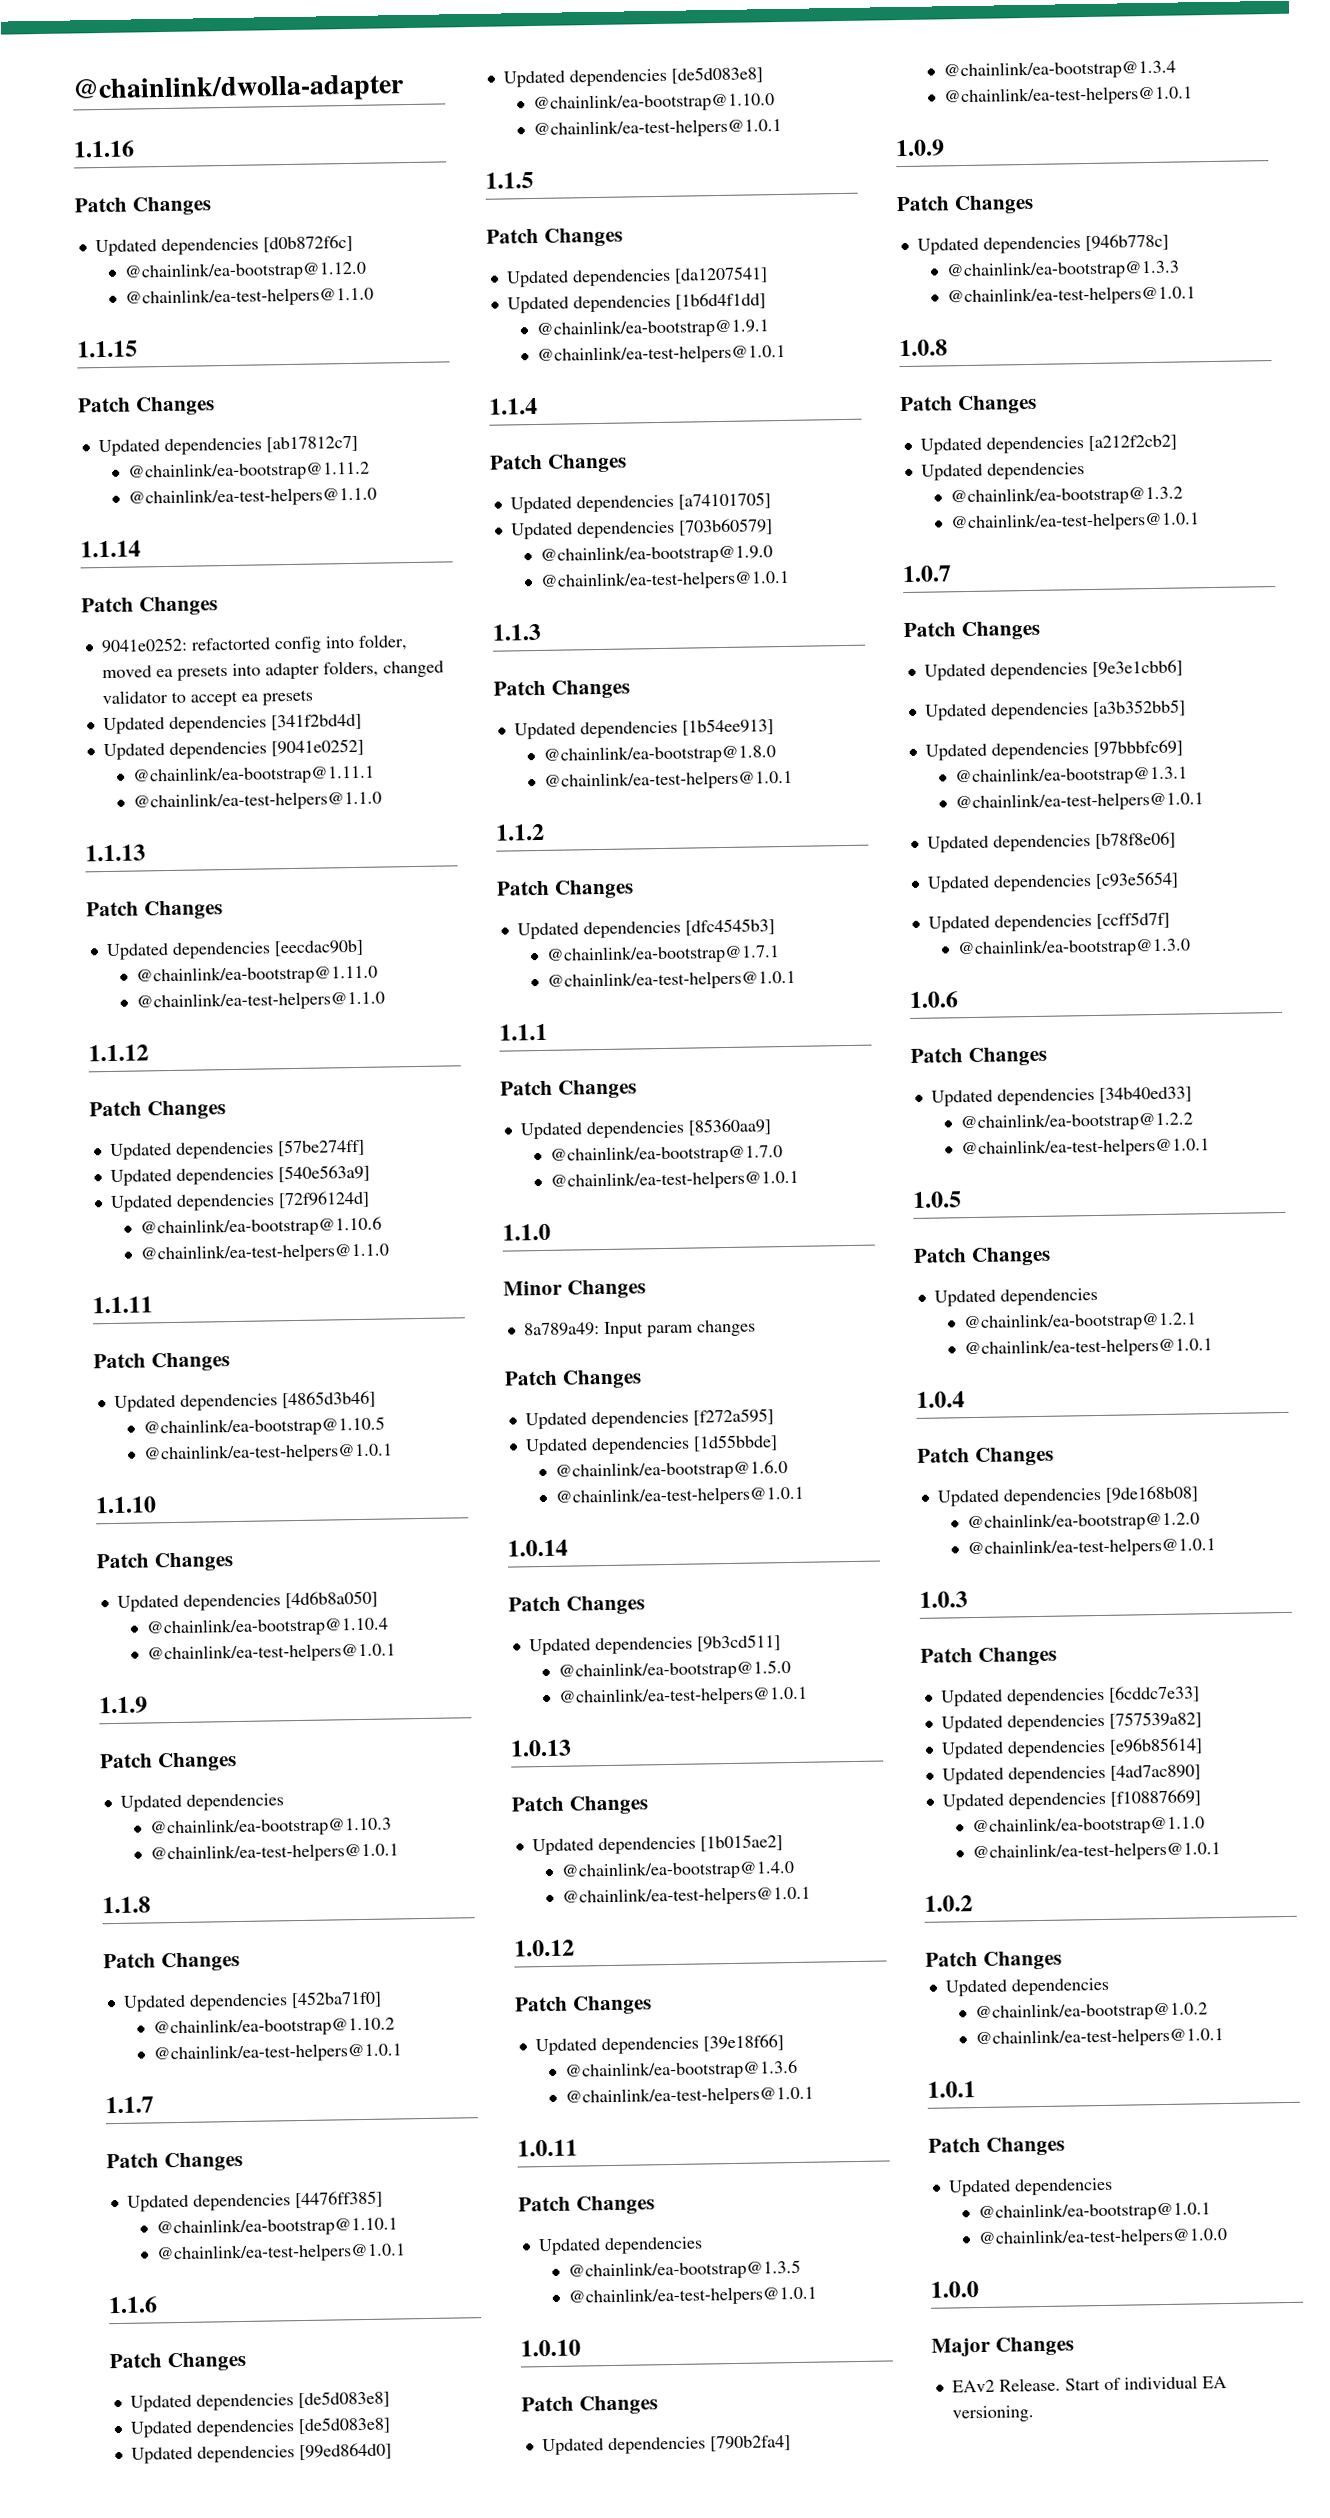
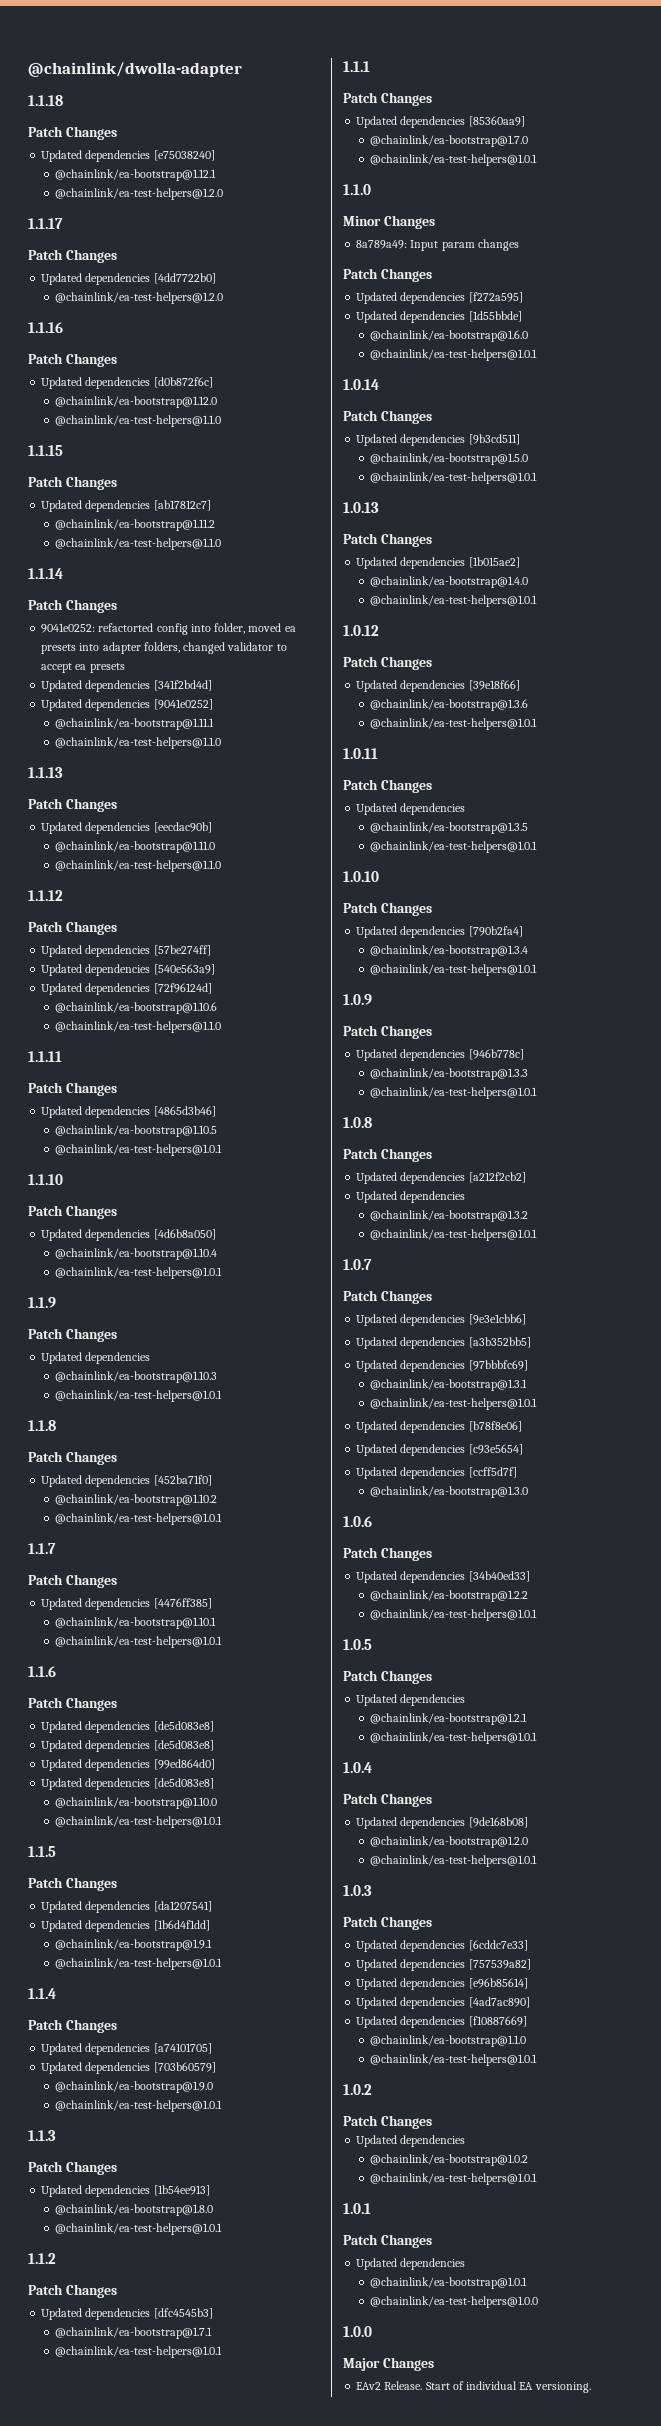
+ 1.1.18
+ Patch Changes
+ Updated dependencies [e75038240]
+ @chainlink/ea-bootstrap@1.12.1
+ @chainlink/ea-test-helpers@1.2.0
+ 1.1.17
+ Patch Changes
+ Updated dependencies [4dd7722b0]
+ @chainlink/ea-test-helpers@1.2.0

